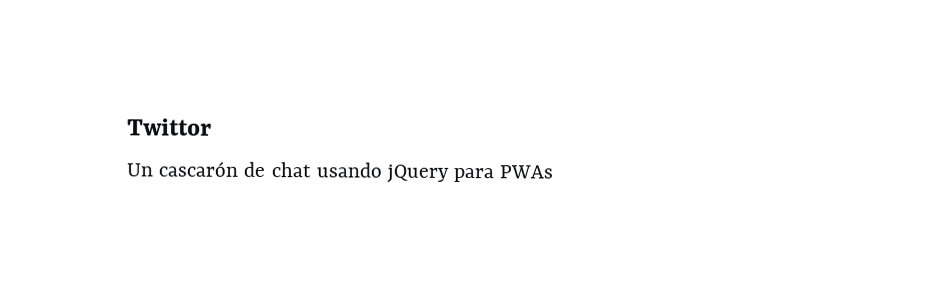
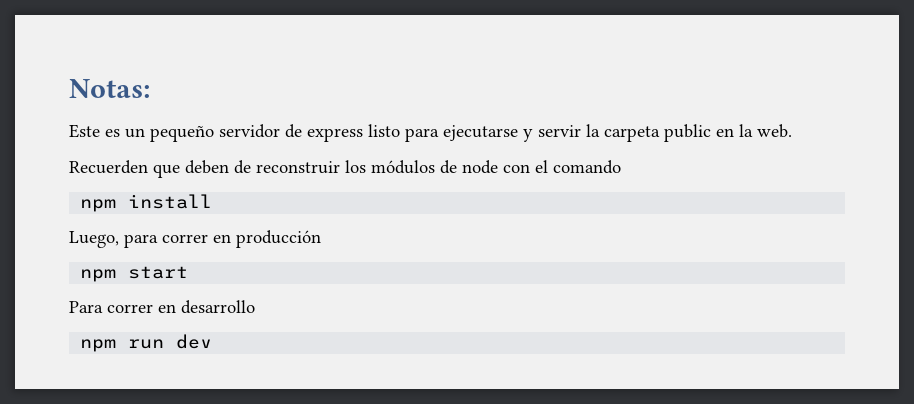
- Twittor
- Un cascarón de chat usando jQuery para PWAs
+ Notas:
+ Este es un pequeño servidor de express listo para ejecutarse y servir la carpeta public en la web.
+ Recuerden que deben de reconstruir los módulos de node con el comando
+ npm install
+ Luego, para correr en producción
+ npm start
+ Para correr en desarrollo
+ npm run dev

